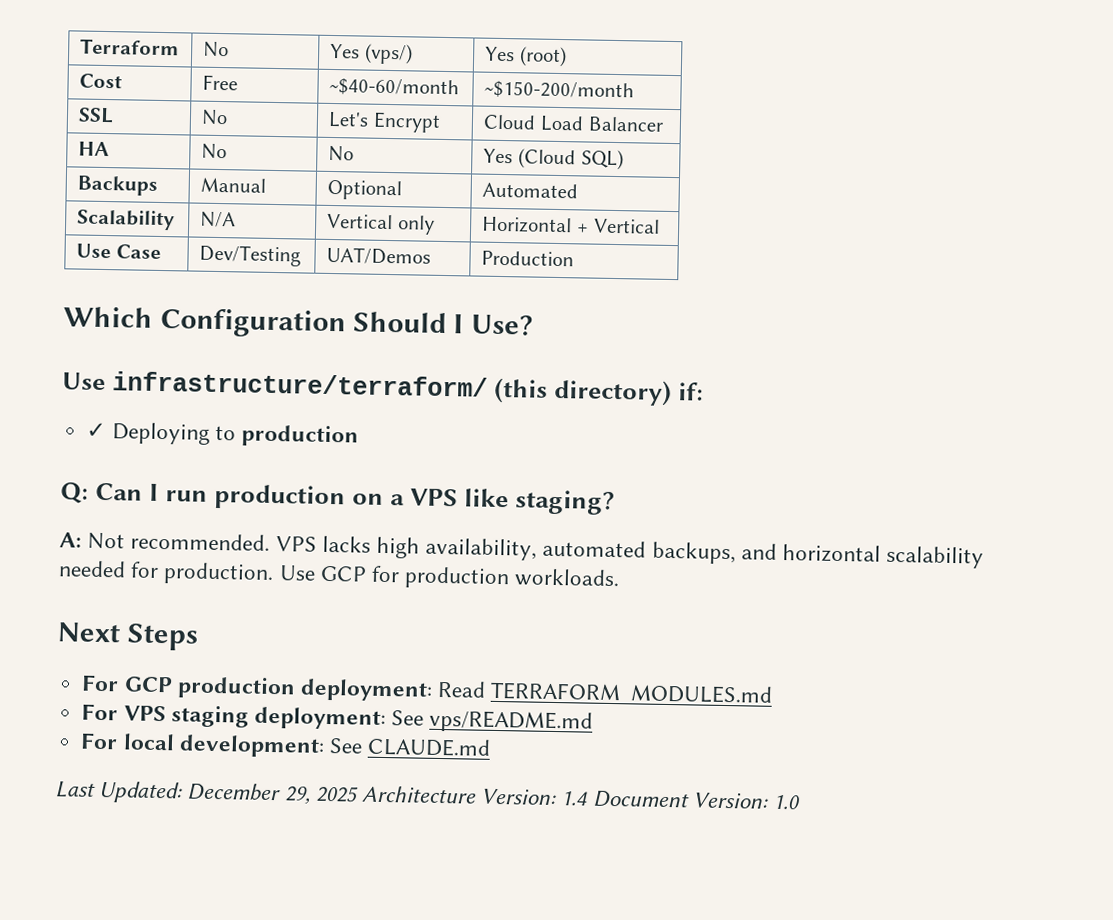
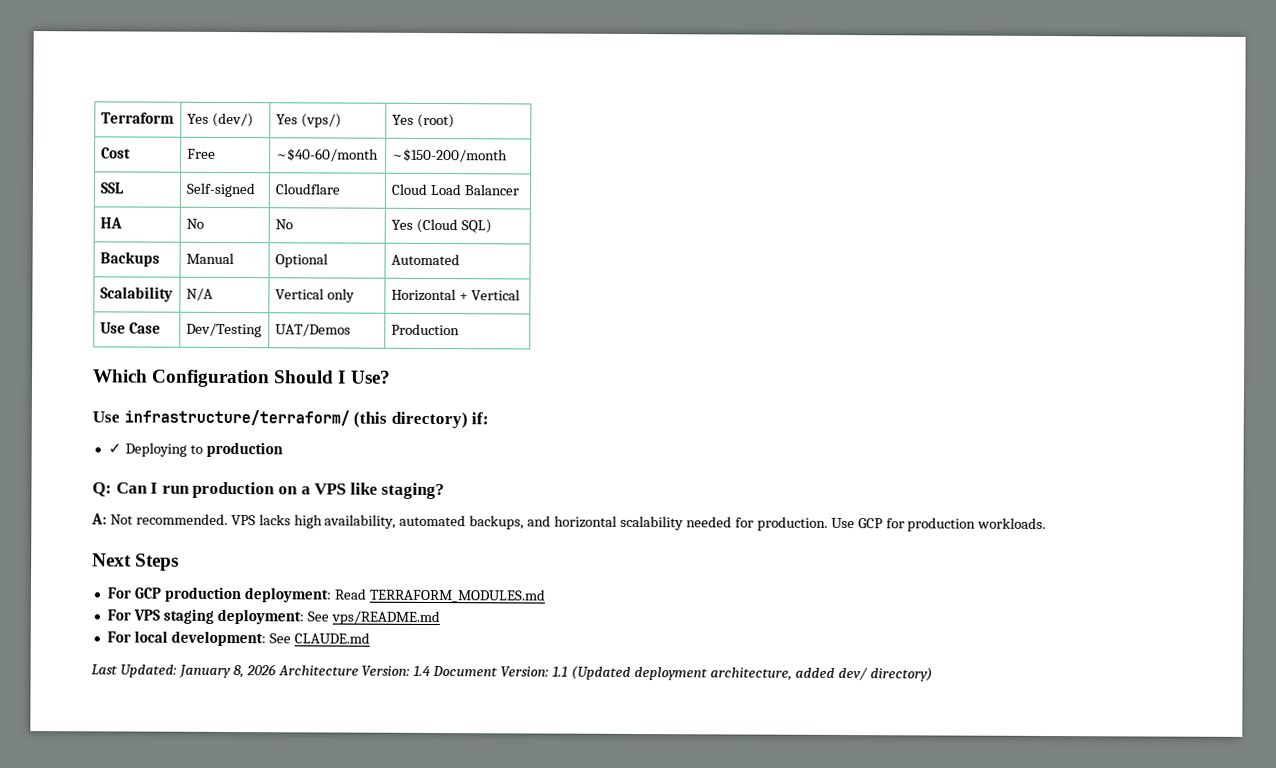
- Terraform | No | Yes (vps/) | Yes (root)
+ Terraform | Yes (dev/) | Yes (vps/) | Yes (root)
- SSL | No | Let's Encrypt | Cloud Load Balancer
+ SSL | Self-signed | Cloudflare | Cloud Load Balancer
- Last Updated: December 29, 2025 Architecture Version: 1.4 Document Version: 1.0
+ Last Updated: January 8, 2026 Architecture Version: 1.4 Document Version: 1.1 (Updated deployment architecture, added dev/ directory)

